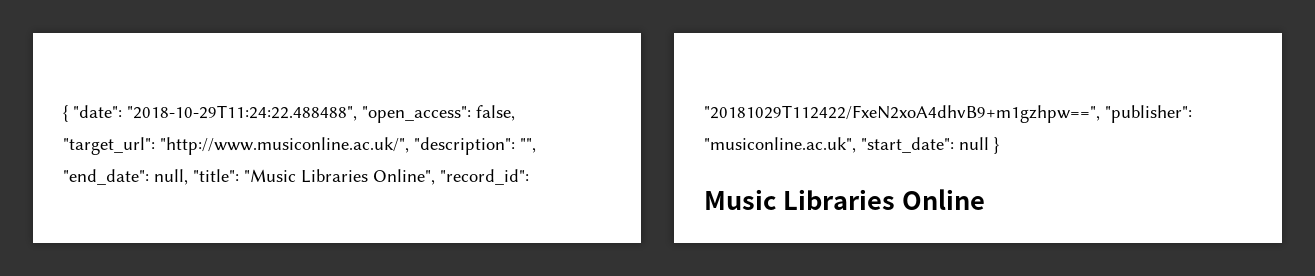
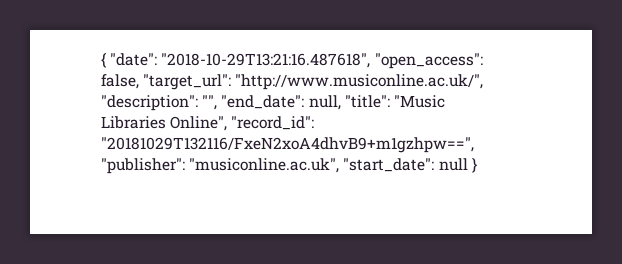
- { "date": "2018-10-29T11:24:22.488488", "open_access": false, "target_url": "http://www.musiconline.ac.uk/", "description": "", "end_date": null, "title": "Music Libraries Online", "record_id": "20181029T112422/FxeN2xoA4dhvB9+m1gzhpw==", "publisher": "musiconline.ac.uk", "start_date": null }
+ { "date": "2018-10-29T13:21:16.487618", "open_access": false, "target_url": "http://www.musiconline.ac.uk/", "description": "", "end_date": null, "title": "Music Libraries Online", "record_id": "20181029T132116/FxeN2xoA4dhvB9+m1gzhpw==", "publisher": "musiconline.ac.uk", "start_date": null }
- Music Libraries Online

